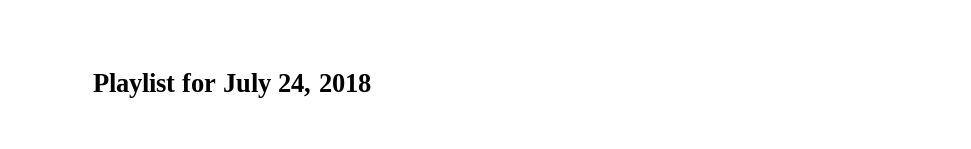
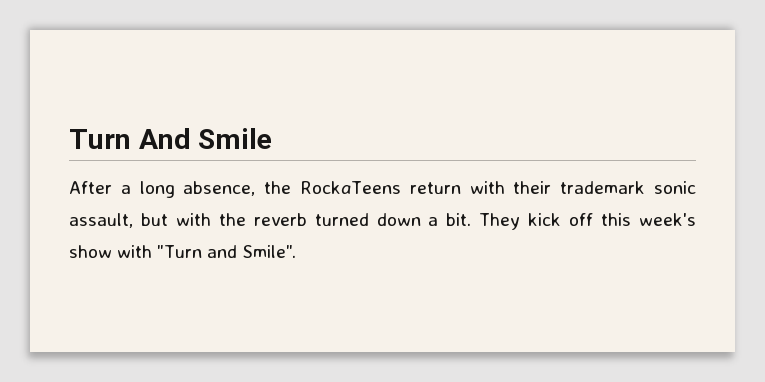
- Playlist for July 24, 2018
+ Turn And Smile
+ After a long absence, the RockaTeens return with their trademark sonic assault, but with the reverb turned down a bit. They kick off this week's show with "Turn and Smile".

